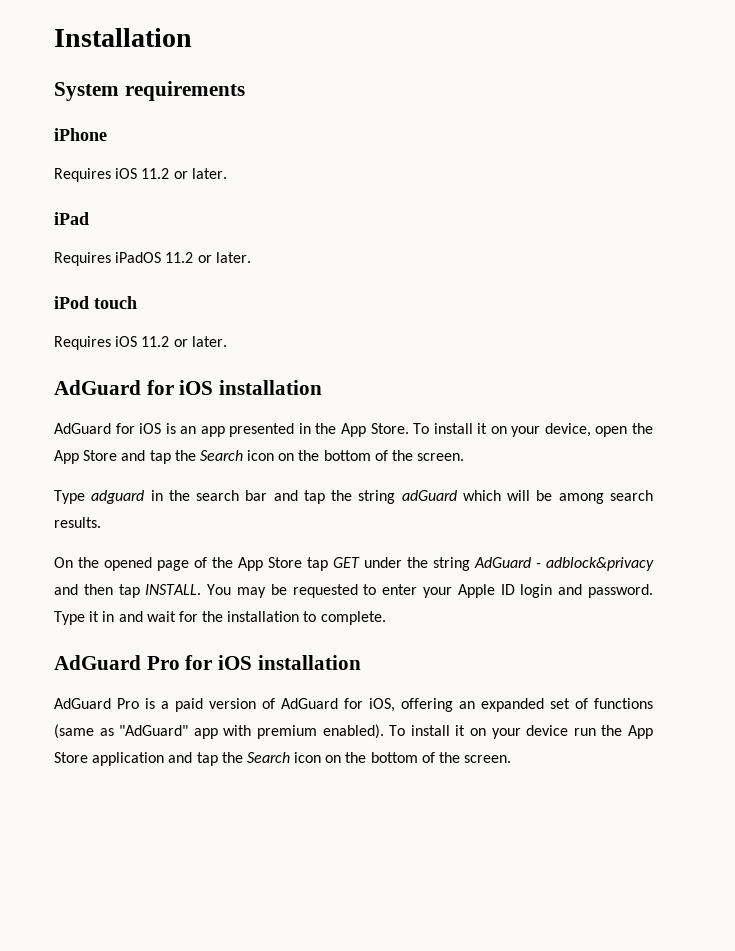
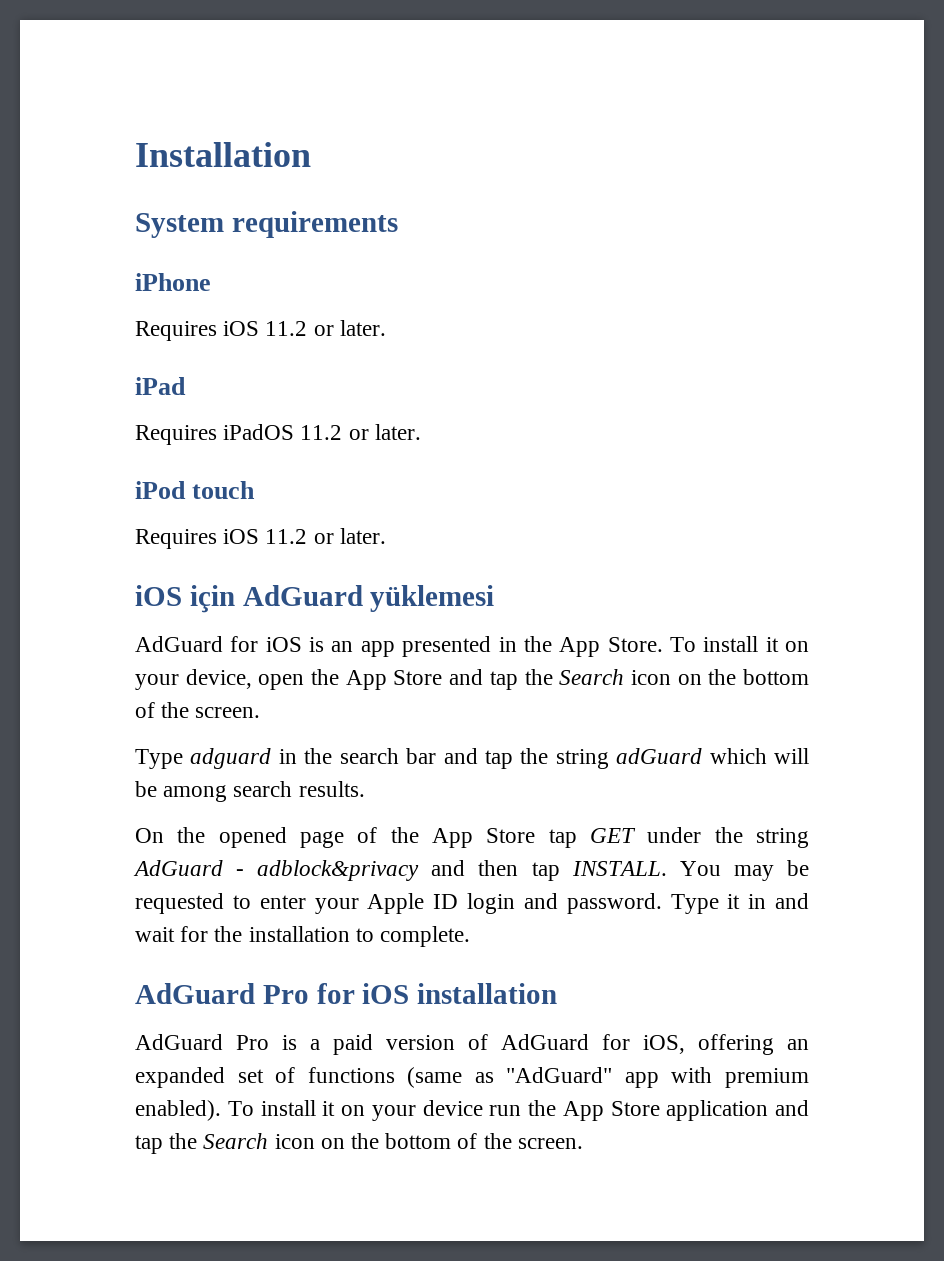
- AdGuard for iOS installation
+ iOS için AdGuard yüklemesi

